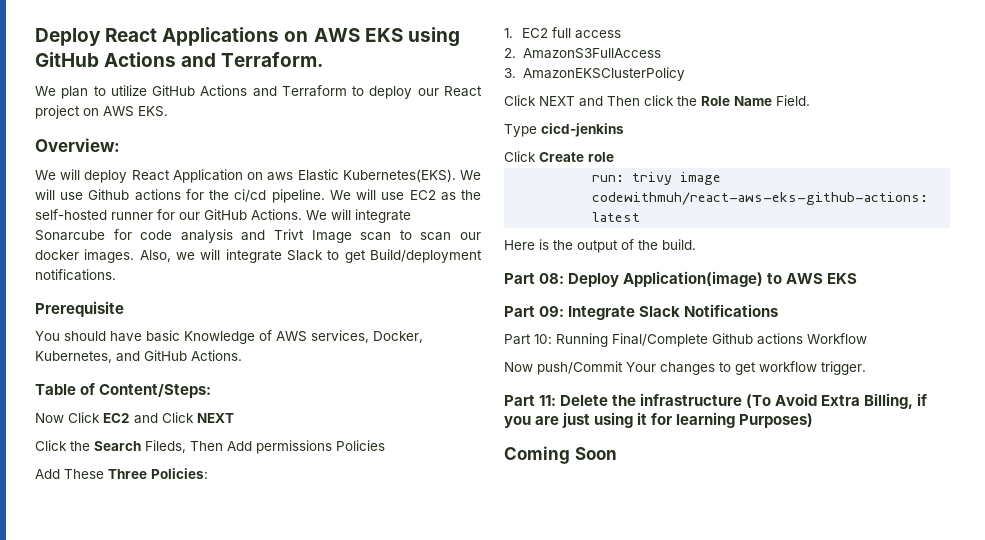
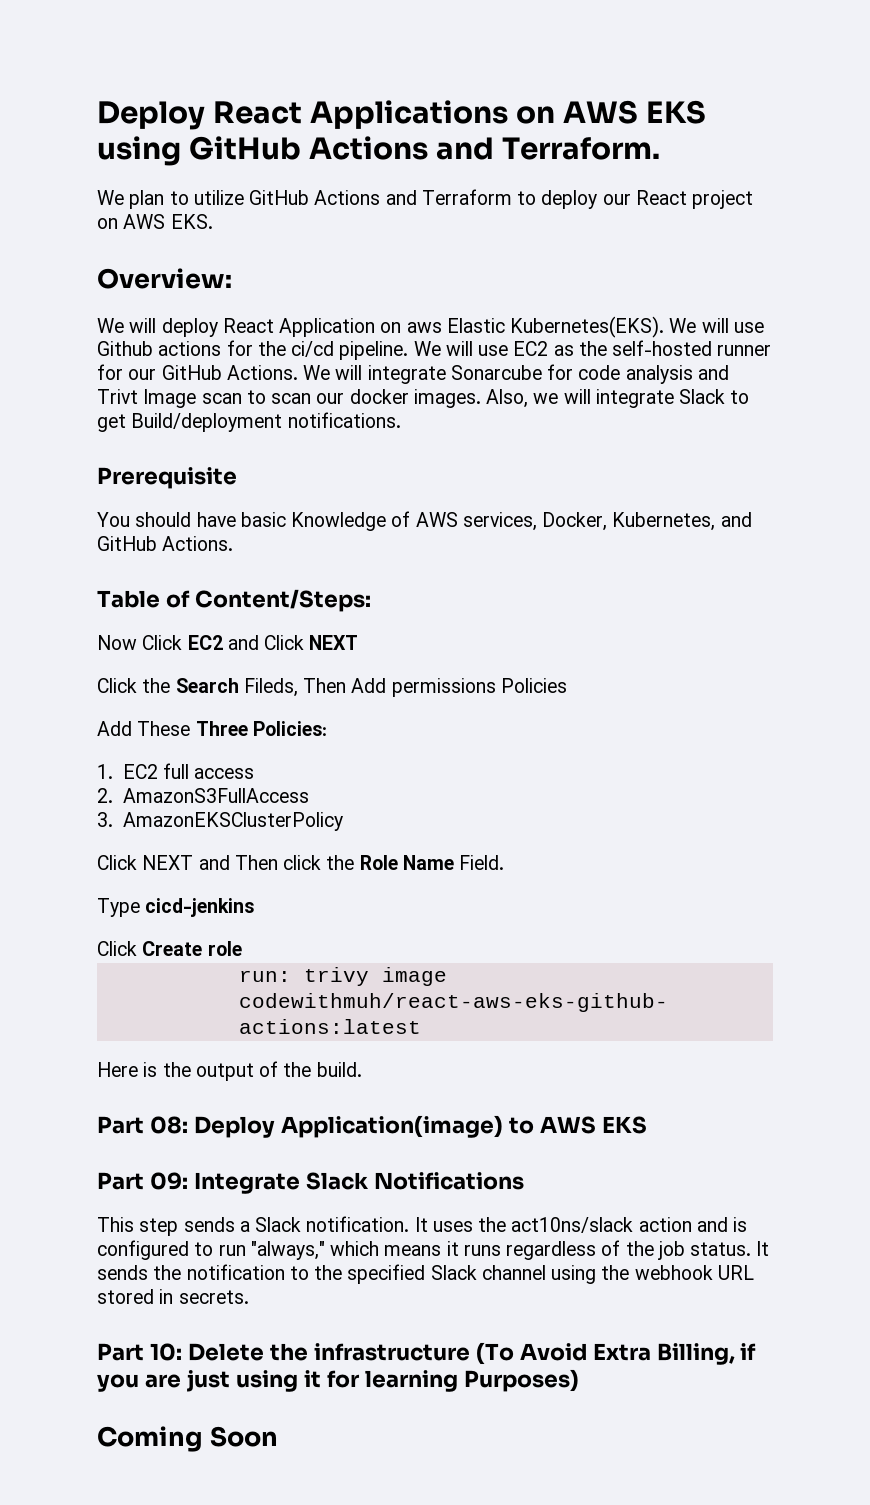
- Part 10: Running Final/Complete Github actions Workflow
- Now push/Commit Your changes to get workflow trigger.
- Part 11: Delete the infrastructure (To Avoid Extra Billing, if you are just using it for learning Purposes)
+ This step sends a Slack notification. It uses the act10ns/slack action and is configured to run "always," which means it runs regardless of the job status. It sends the notification to the specified Slack channel using the webhook URL stored in secrets.
+ Part 10: Delete the infrastructure (To Avoid Extra Billing, if you are just using it for learning Purposes)

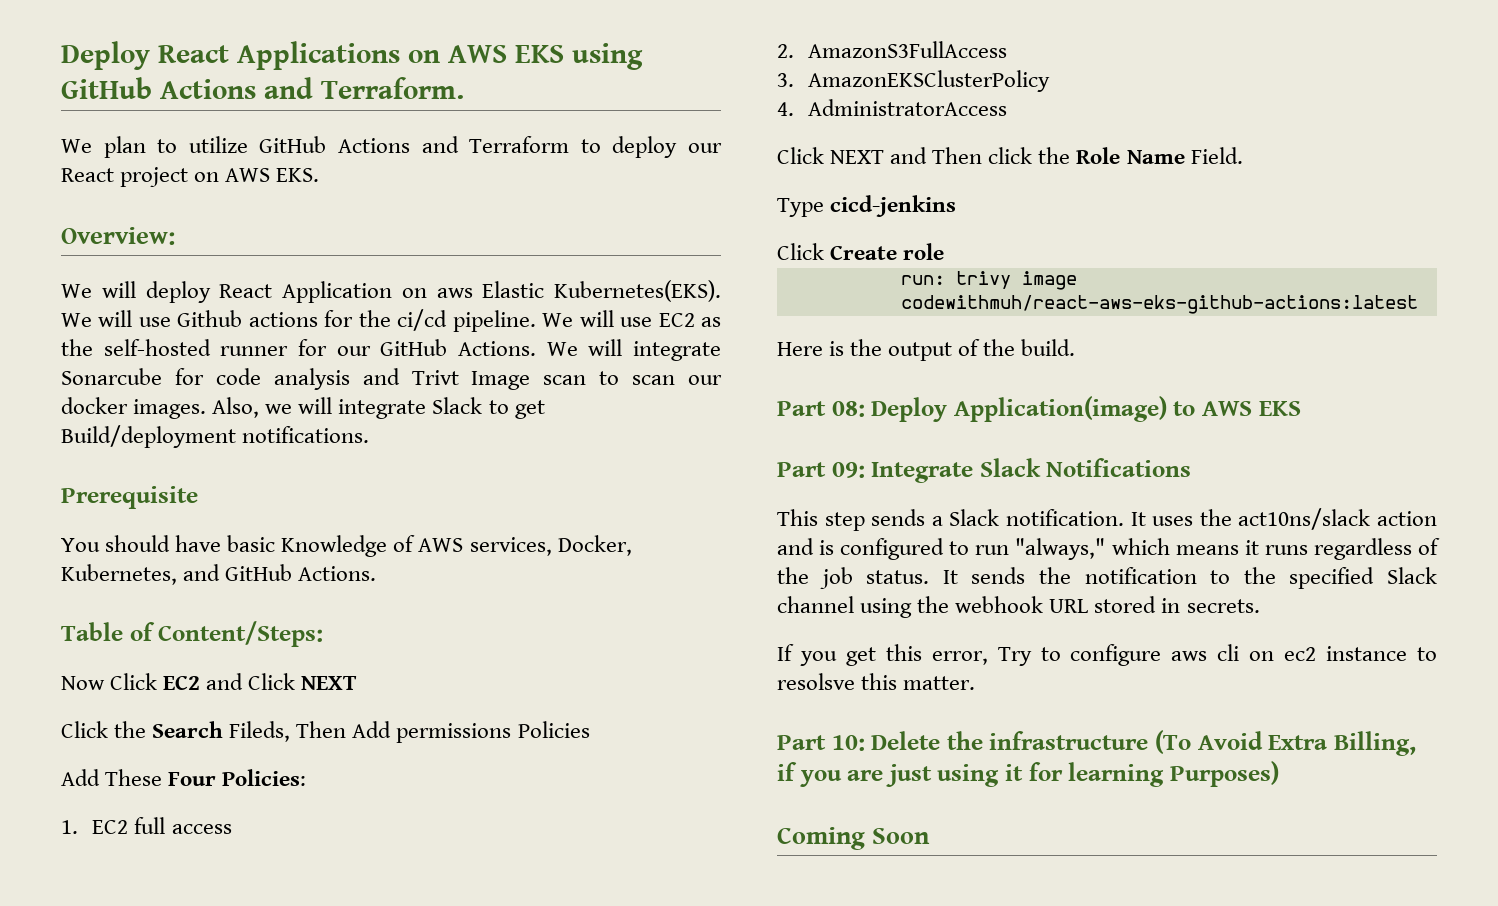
- Add These Three Policies:
+ Add These Four Policies:
+ 4. AdministratorAccess
+ If you get this error, Try to configure aws cli on ec2 instance to resolsve this matter.

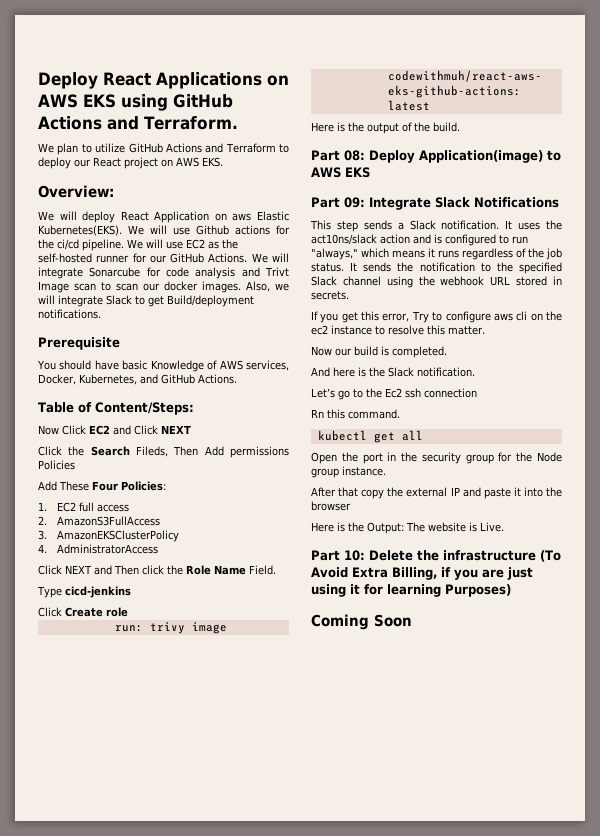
- If you get this error, Try to configure aws cli on ec2 instance to resolsve this matter.
+ If you get this error, Try to configure aws cli on the ec2 instance to resolve this matter.
+ Now our build is completed.
+ And here is the Slack notification.
+ Let’s go to the Ec2 ssh connection
+ Rn this command.
+ kubectl get all
+ Open the port in the security group for the Node group instance.
+ After that copy the external IP and paste it into the browser
+ Here is the Output: The website is Live.

